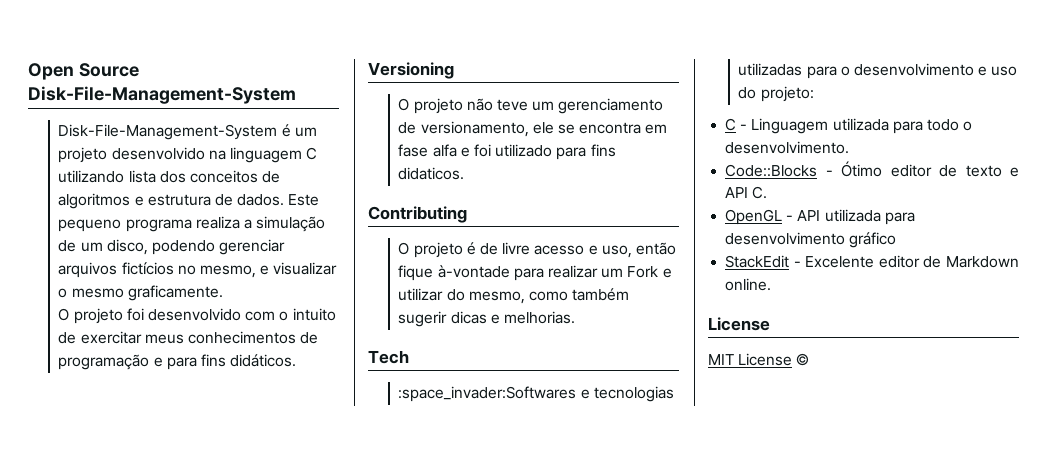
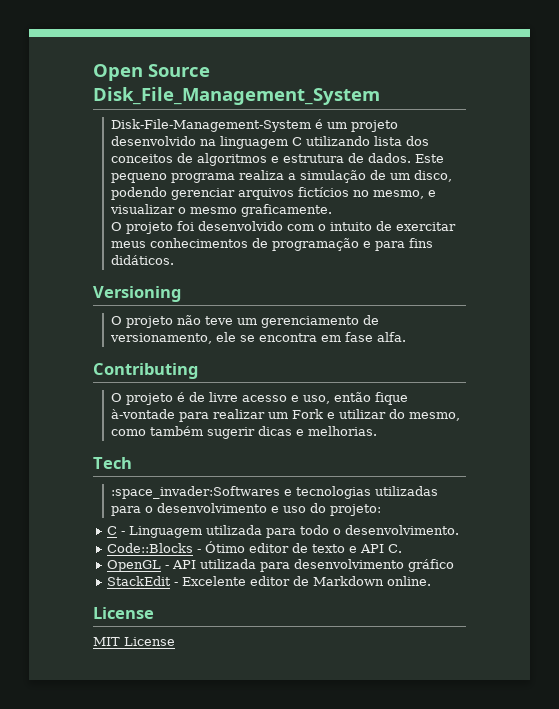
- Open Source Disk-File-Management-System
+ Open Source Disk_File_Management_System
- O projeto não teve um gerenciamento de versionamento, ele se encontra em fase alfa e foi utilizado para fins didaticos.
+ O projeto não teve um gerenciamento de versionamento, ele se encontra em fase alfa.
- MIT License ©
+ MIT License

